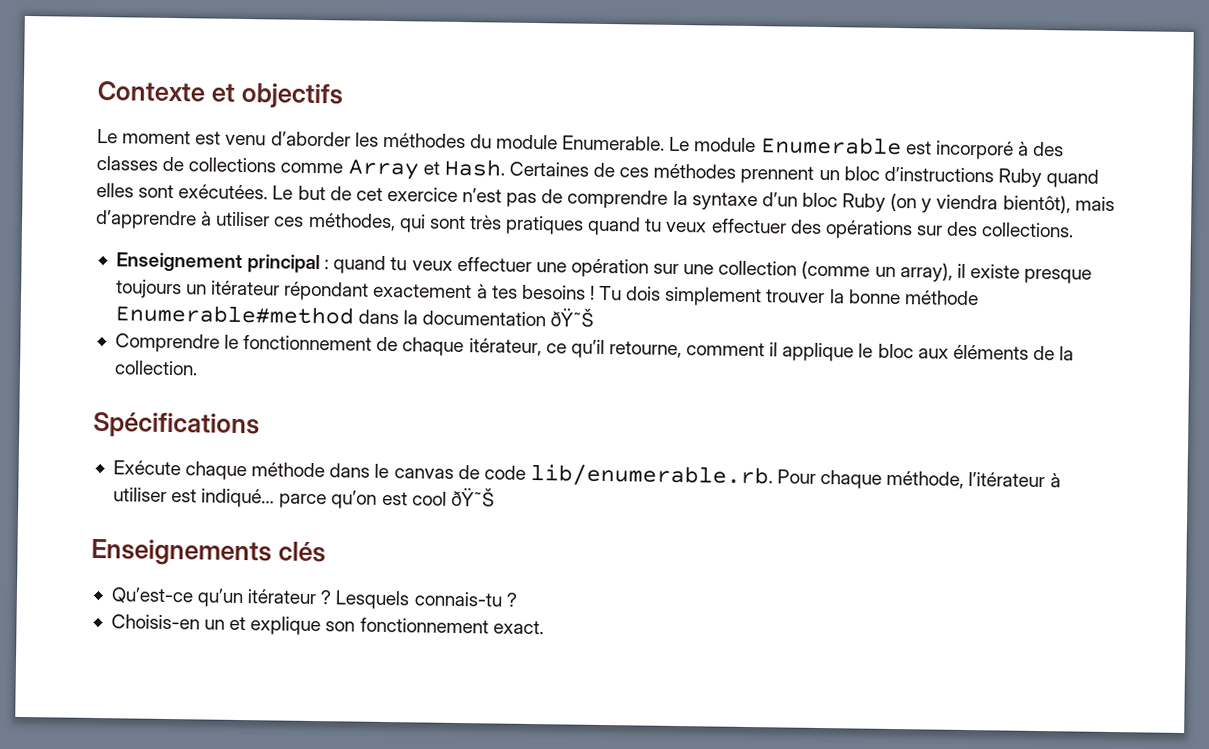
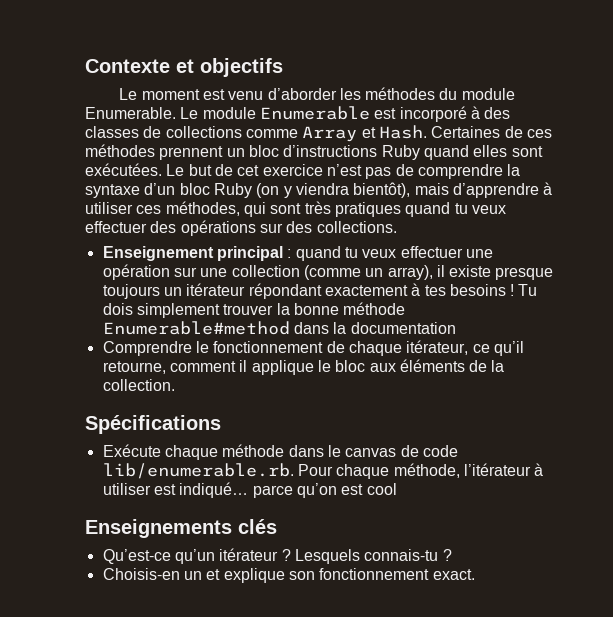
- Tu dois simplement trouver la bonne méthode Enumerable#method dans la documentation ðŸ˜Š
+ Tu dois simplement trouver la bonne méthode Enumerable#method dans la documentation
- Exécute chaque méthode dans le canvas de code lib/enumerable.rb. Pour chaque méthode, l’itérateur à utiliser est indiqué… parce qu’on est cool ðŸ˜Š
+ Exécute chaque méthode dans le canvas de code lib/enumerable.rb. Pour chaque méthode, l’itérateur à utiliser est indiqué… parce qu’on est cool

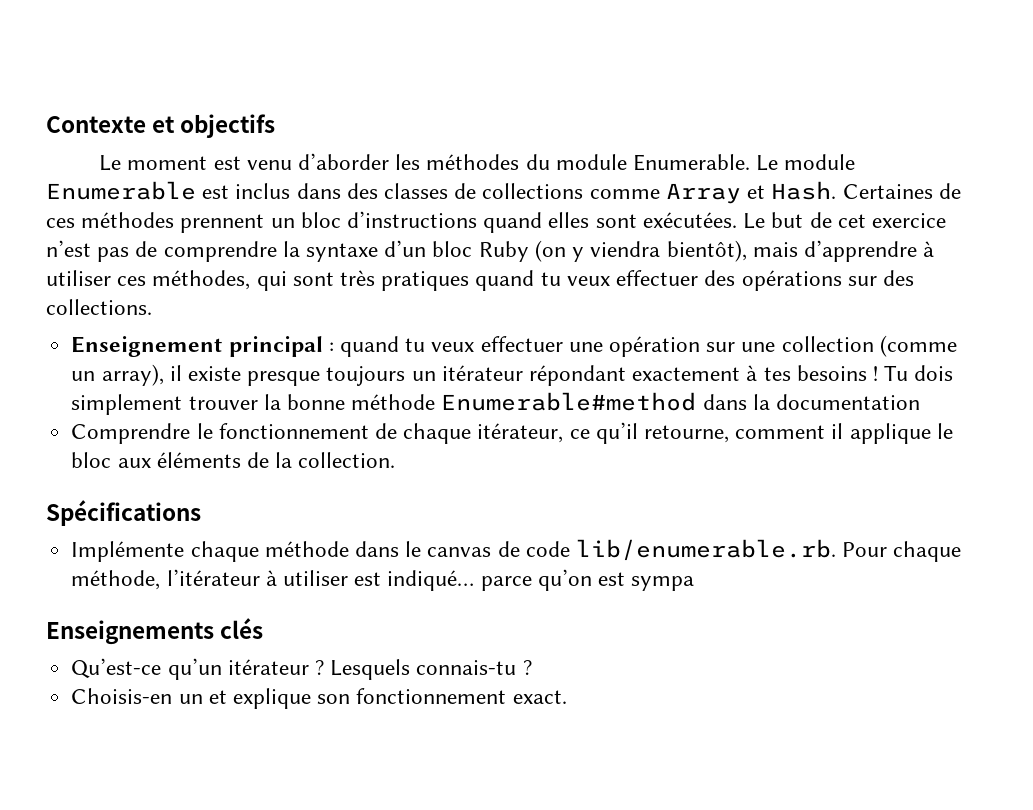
- Le module Enumerable est incorporé à des classes de collections comme Array et Hash.
+ Le module Enumerable est inclus dans des classes de collections comme Array et Hash.
- Certaines de ces méthodes prennent un bloc d’instructions Ruby quand elles sont exécutées.
+ Certaines de ces méthodes prennent un bloc d’instructions quand elles sont exécutées.
- Exécute chaque méthode dans le canvas de code lib/enumerable.rb. Pour chaque méthode, l’itérateur à utiliser est indiqué… parce qu’on est cool
+ Implémente chaque méthode dans le canvas de code lib/enumerable.rb. Pour chaque méthode, l’itérateur à utiliser est indiqué… parce qu’on est sympa

